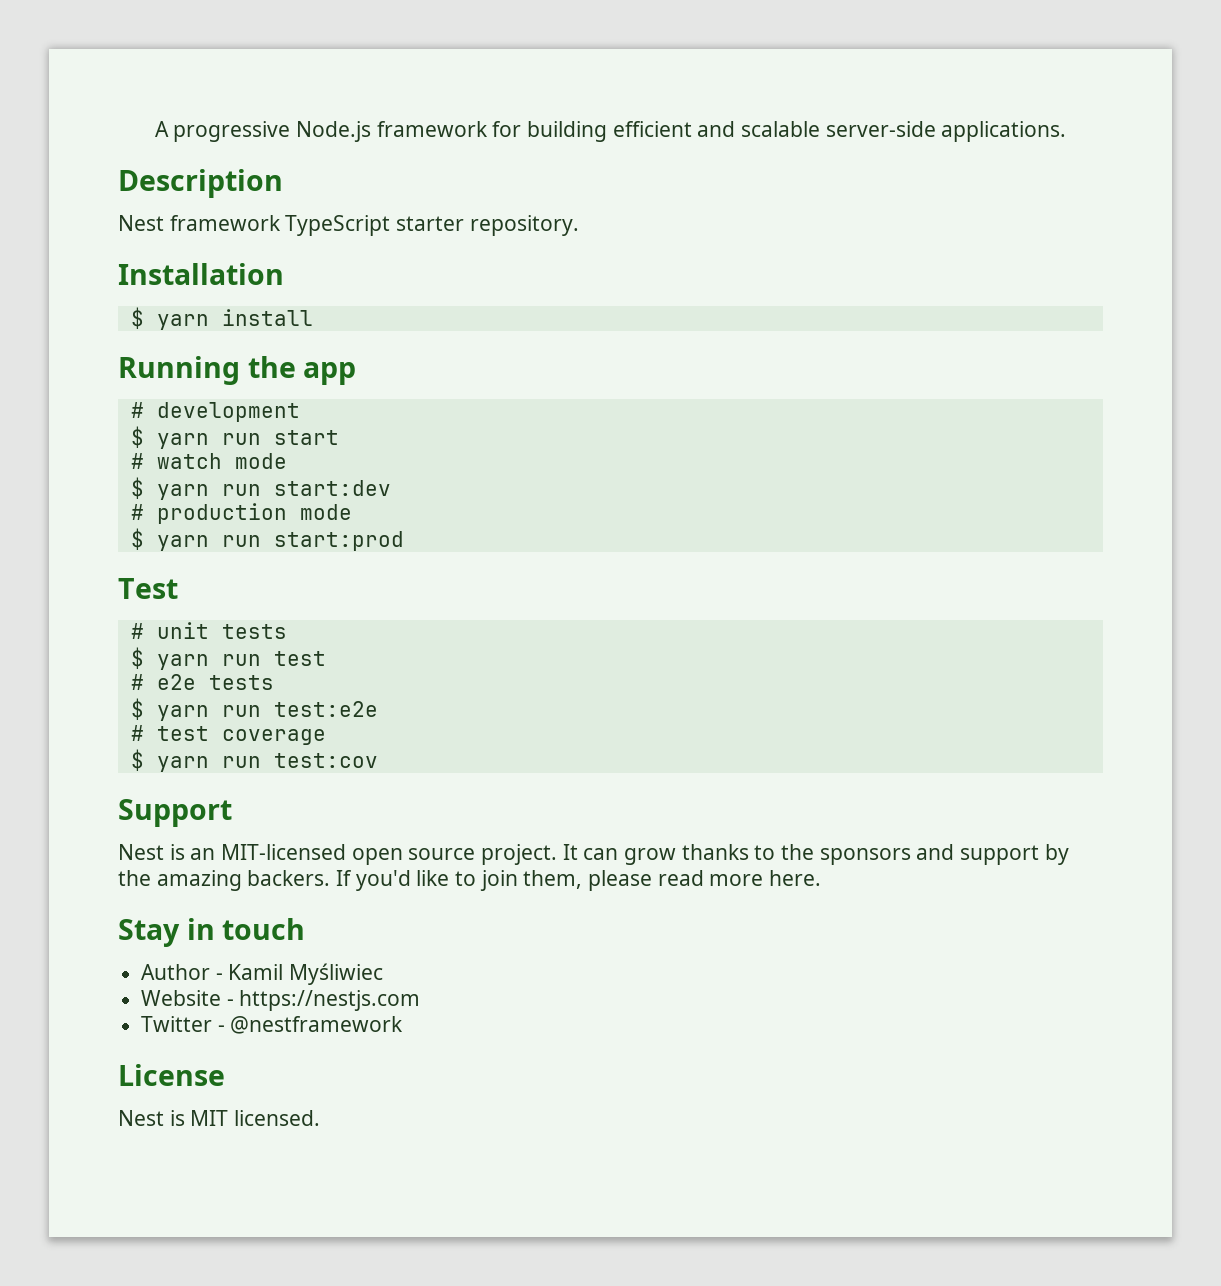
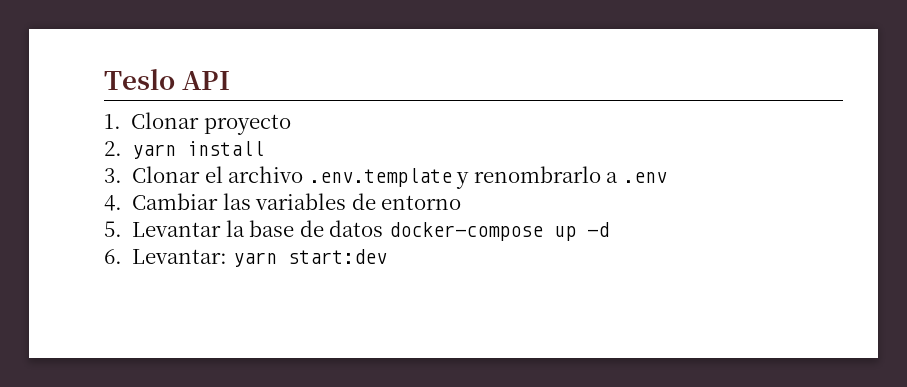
- A progressive Node.js framework for building efficient and scalable server-side applications.
- Description
- Nest framework TypeScript starter repository.
- Installation
- $ yarn install
- Running the app
- # development
- $ yarn run start
- # watch mode
- $ yarn run start:dev
- # production mode
- $ yarn run start:prod
- Test
- # unit tests
- $ yarn run test
- # e2e tests
- $ yarn run test:e2e
- # test coverage
- $ yarn run test:cov
- Support
- Nest is an MIT-licensed open source project. It can grow thanks to the sponsors and support by the amazing backers. If you'd like to join them, please read more here.
- Stay in touch
- Author - Kamil Myśliwiec
- Website - https://nestjs.com
- Twitter - @nestframework
- License
- Nest is MIT licensed.
+ Teslo API
+ 1. Clonar proyecto
+ 2. yarn install
+ 3. Clonar el archivo .env.template y renombrarlo a .env
+ 4. Cambiar las variables de entorno
+ 5. Levantar la base de datos docker-compose up -d
+ 6. Levantar: yarn start:dev

